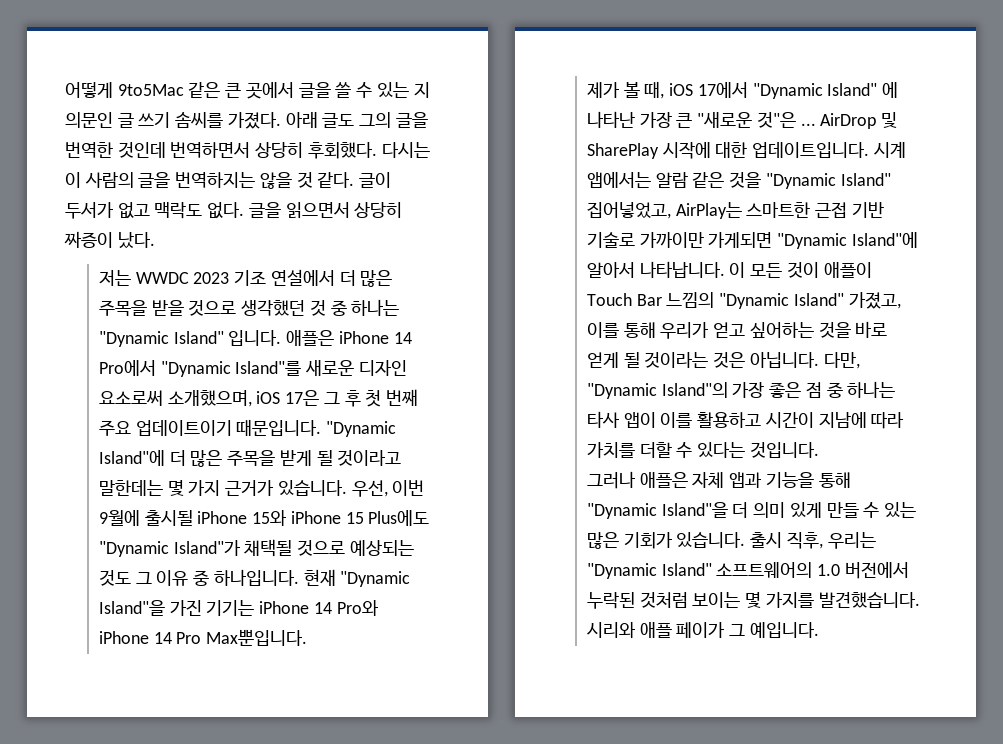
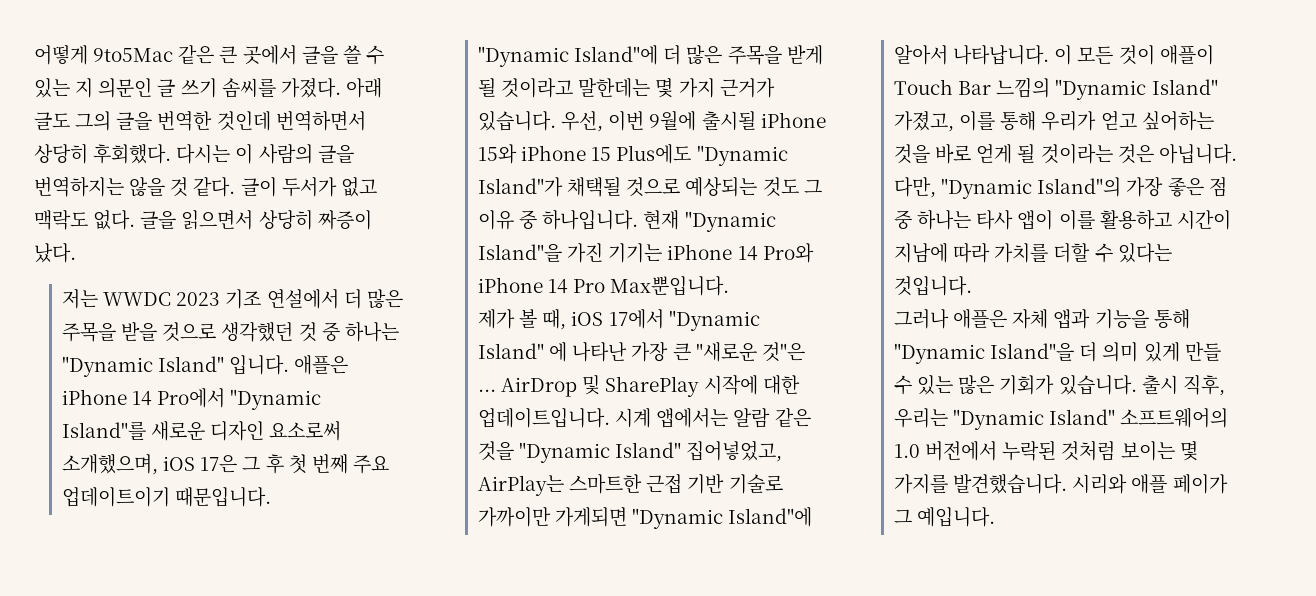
- 애플은 iPhone 14 Pro에서 "Dynamic Island"를 새로운 디자인 요소로써 소개했으며, iOS 17은 그 후 첫 번째 주요 업데이트이기 때문입니다. "Dynamic Island"에 더 많은 주목을 받게 될 것이라고 말한데는 몇 가지 근거가 있습니다.
+ 애플은 iPhone 14 Pro에서 "Dynamic Island"를 새로운 디자인 요소로써 소개했으며, iOS 17은 그 후 첫 번째 주요 업데이트이기 때문입니다.
+ "Dynamic Island"에 더 많은 주목을 받게 될 것이라고 말한데는 몇 가지 근거가 있습니다.

